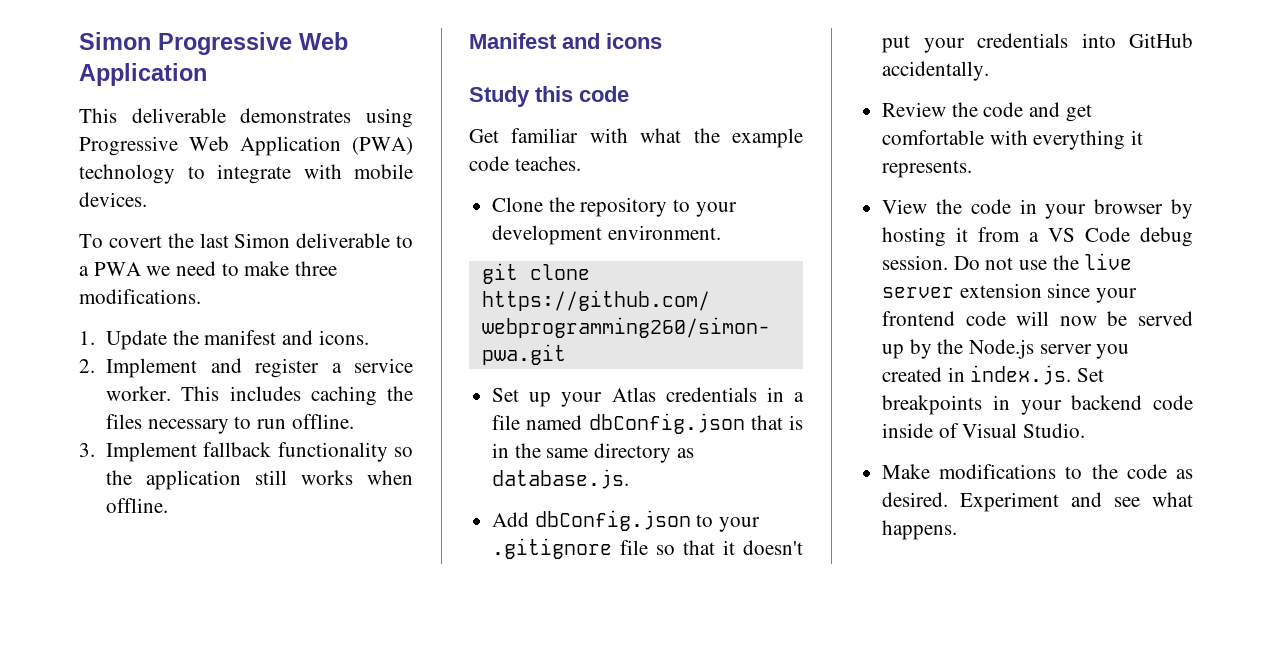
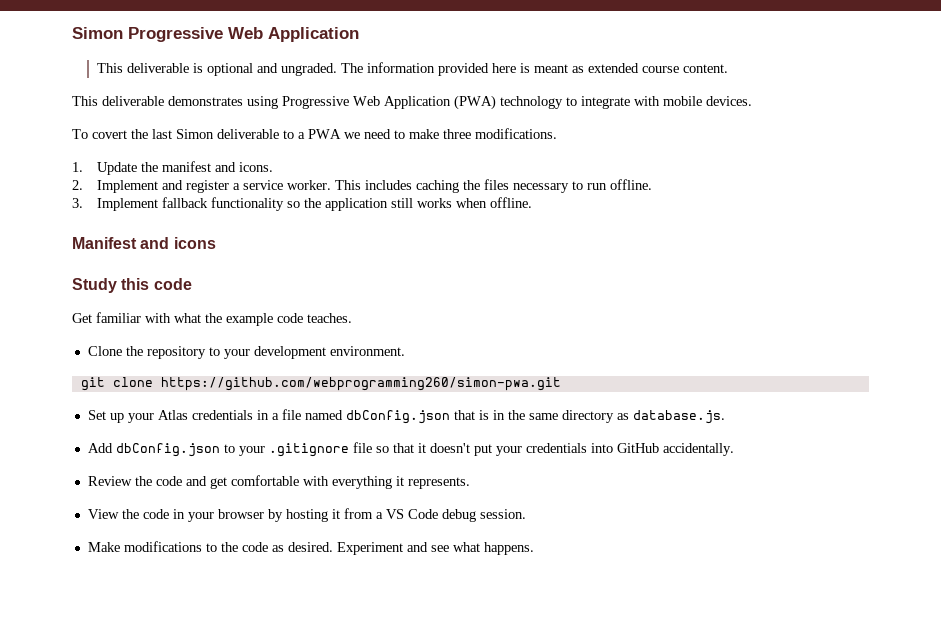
+ This deliverable is optional and ungraded. The information provided here is meant as extended course content.
- Do not use the live server extension since your frontend code will now be served up by the Node.js server you created in index.js. Set breakpoints in your backend code inside of Visual Studio.

